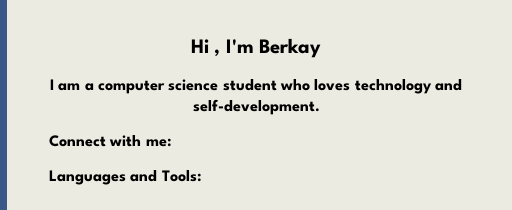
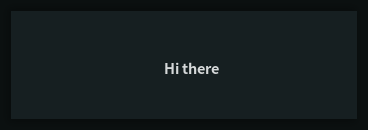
- Hi , I'm Berkay
- I am a computer science student who loves technology and self-development.
- Connect with me:
- Languages and Tools:
+ Hi there

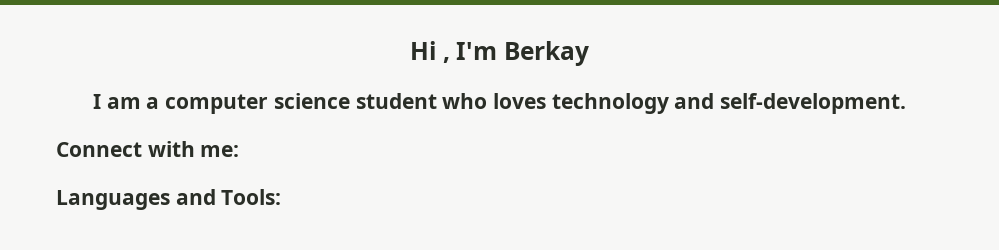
- Hi there
+ Hi , I'm Berkay
+ I am a computer science student who loves technology and self-development.
+ Connect with me:
+ Languages and Tools:

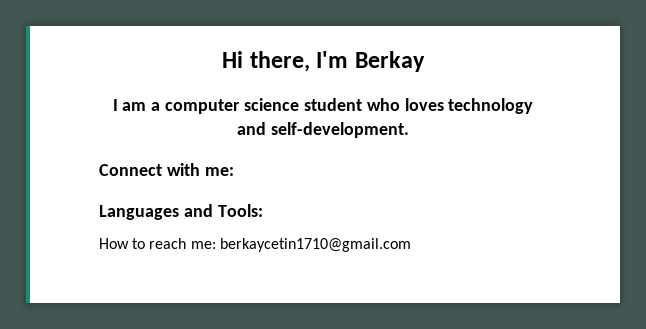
- Hi , I'm Berkay
+ Hi there, I'm Berkay
+ How to reach me: berkaycetin1710@gmail.com

